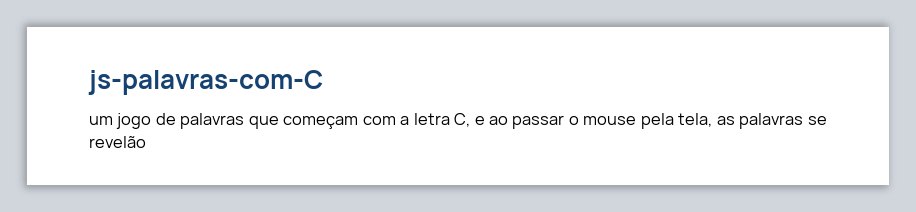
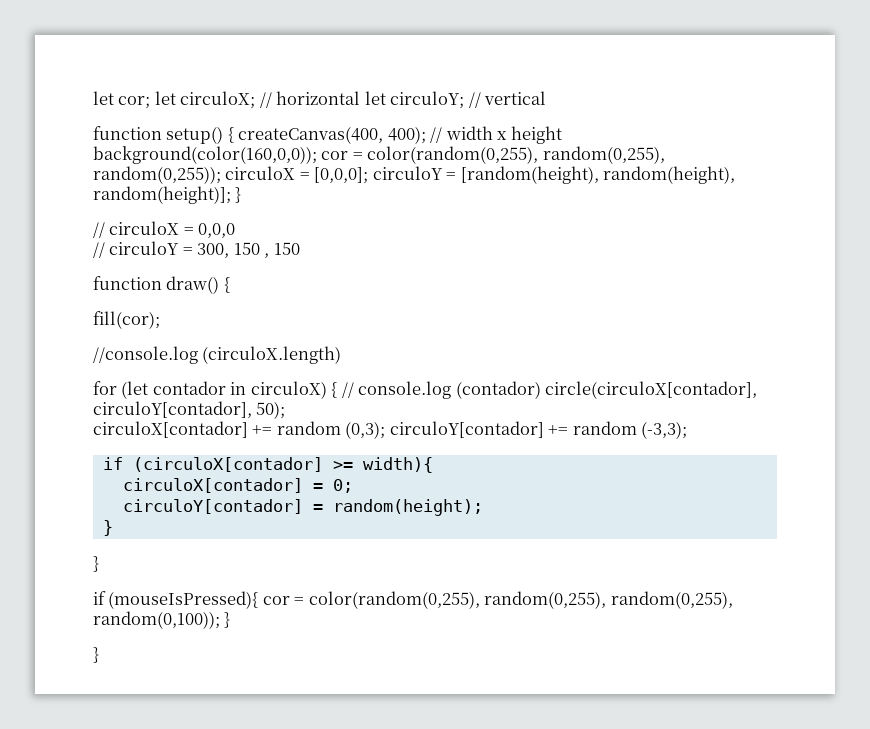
- js-palavras-com-C
- um jogo de palavras que começam com a letra C, e ao passar o mouse pela tela, as palavras se revelão
+ let cor; let circuloX; // horizontal let circuloY; // vertical
+ function setup() { createCanvas(400, 400); // width x height background(color(160,0,0)); cor = color(random(0,255), random(0,255), random(0,255)); circuloX = [0,0,0]; circuloY = [random(height), random(height), random(height)]; }
+ // circuloX = 0,0,0
+ // circuloY = 300, 150 , 150
+ function draw() {
+ fill(cor);
+ //console.log (circuloX.length)
+ for (let contador in circuloX) { // console.log (contador) circle(circuloX[contador], circuloY[contador], 50);
+ circuloX[contador] += random (0,3); circuloY[contador] += random (-3,3);
+ if (circuloX[contador] >= width){
+ circuloX[contador] = 0;
+ circuloY[contador] = random(height);
+ }
+ }
+ if (mouseIsPressed){ cor = color(random(0,255), random(0,255), random(0,255), random(0,100)); }
+ }

